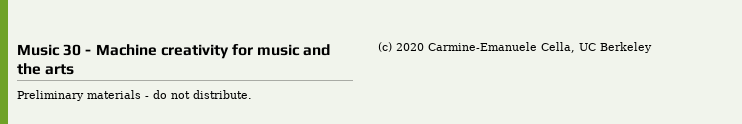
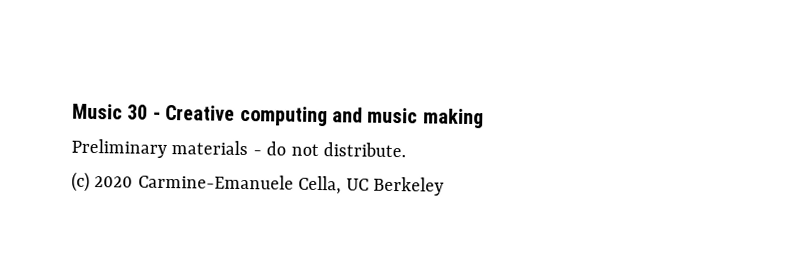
- Music 30 - Machine creativity for music and the arts
+ Music 30 - Creative computing and music making

